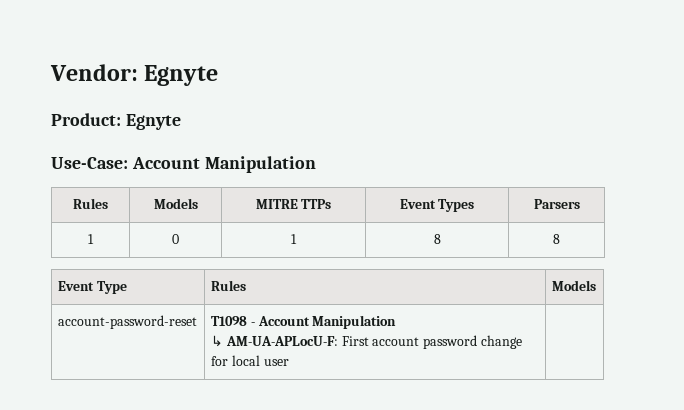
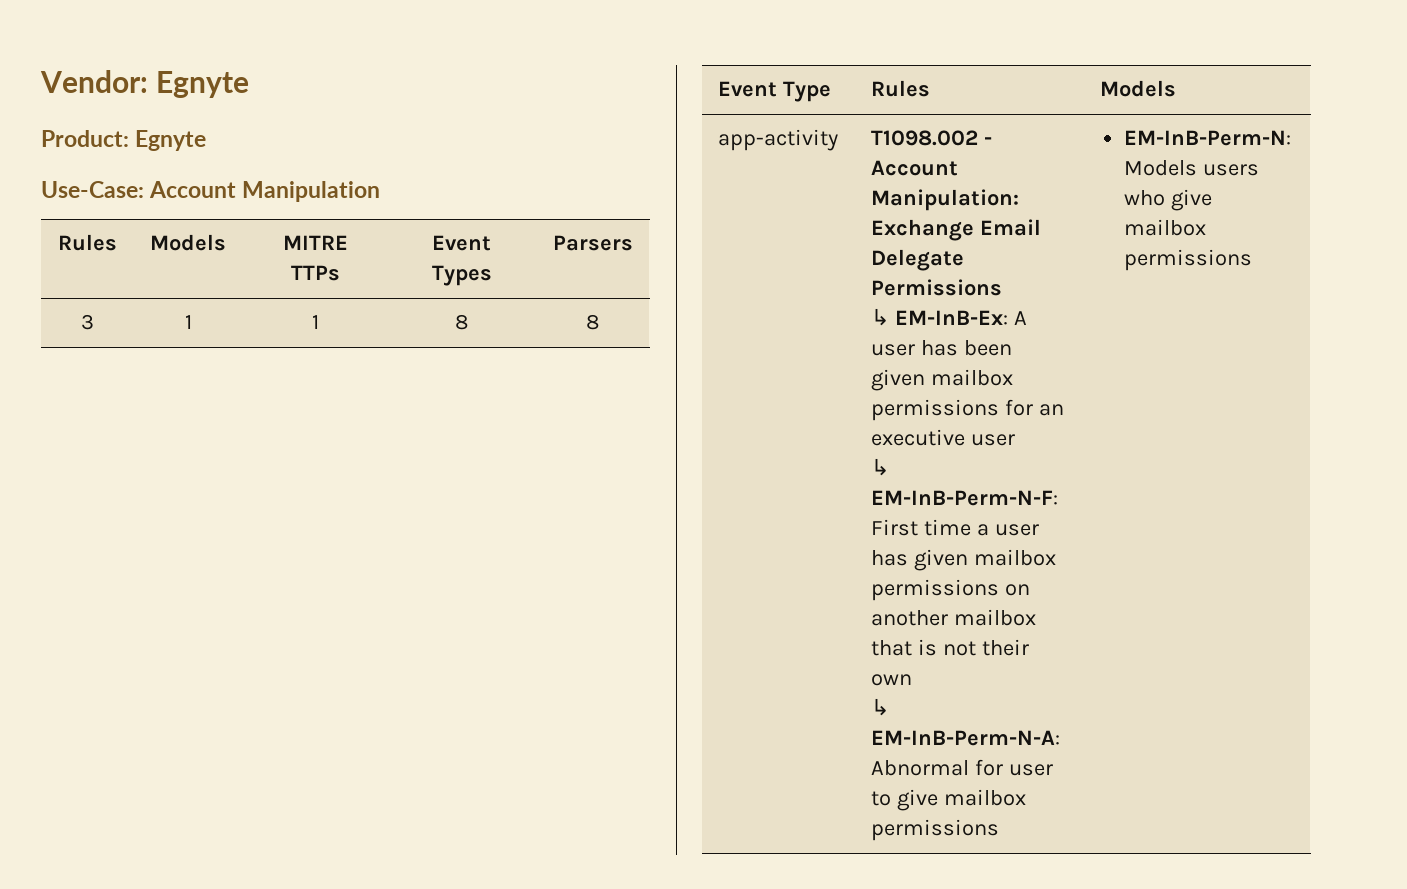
- 1 | 0 | 1 | 8 | 8
+ 3 | 1 | 1 | 8 | 8
- account-password-reset | T1098 - Account Manipulation
- ↳ AM-UA-APLocU-F: First account password change for local user
+ app-activity | T1098.002 - Account Manipulation: Exchange Email Delegate Permissions
+ ↳ EM-InB-Ex: A user has been given mailbox permissions for an executive user
+ ↳ EM-InB-Perm-N-F: First time a user has given mailbox permissions on another mailbox that is not their own
+ ↳ EM-InB-Perm-N-A: Abnormal for user to give mailbox permissions | EM-InB-Perm-N: Models users who give mailbox permissions

